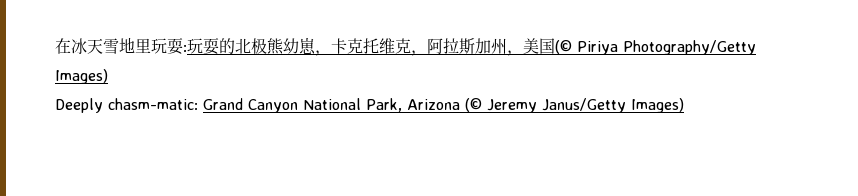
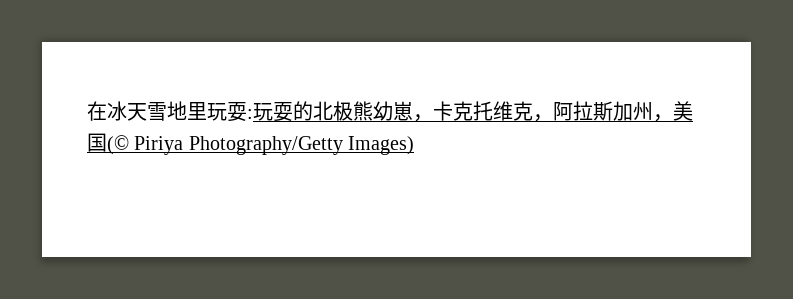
- Deeply chasm-matic: Grand Canyon National Park, Arizona (© Jeremy Janus/Getty Images)

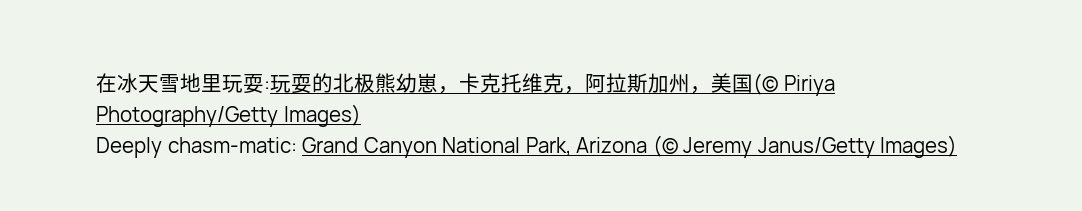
+ Deeply chasm-matic: Grand Canyon National Park, Arizona (© Jeremy Janus/Getty Images)

